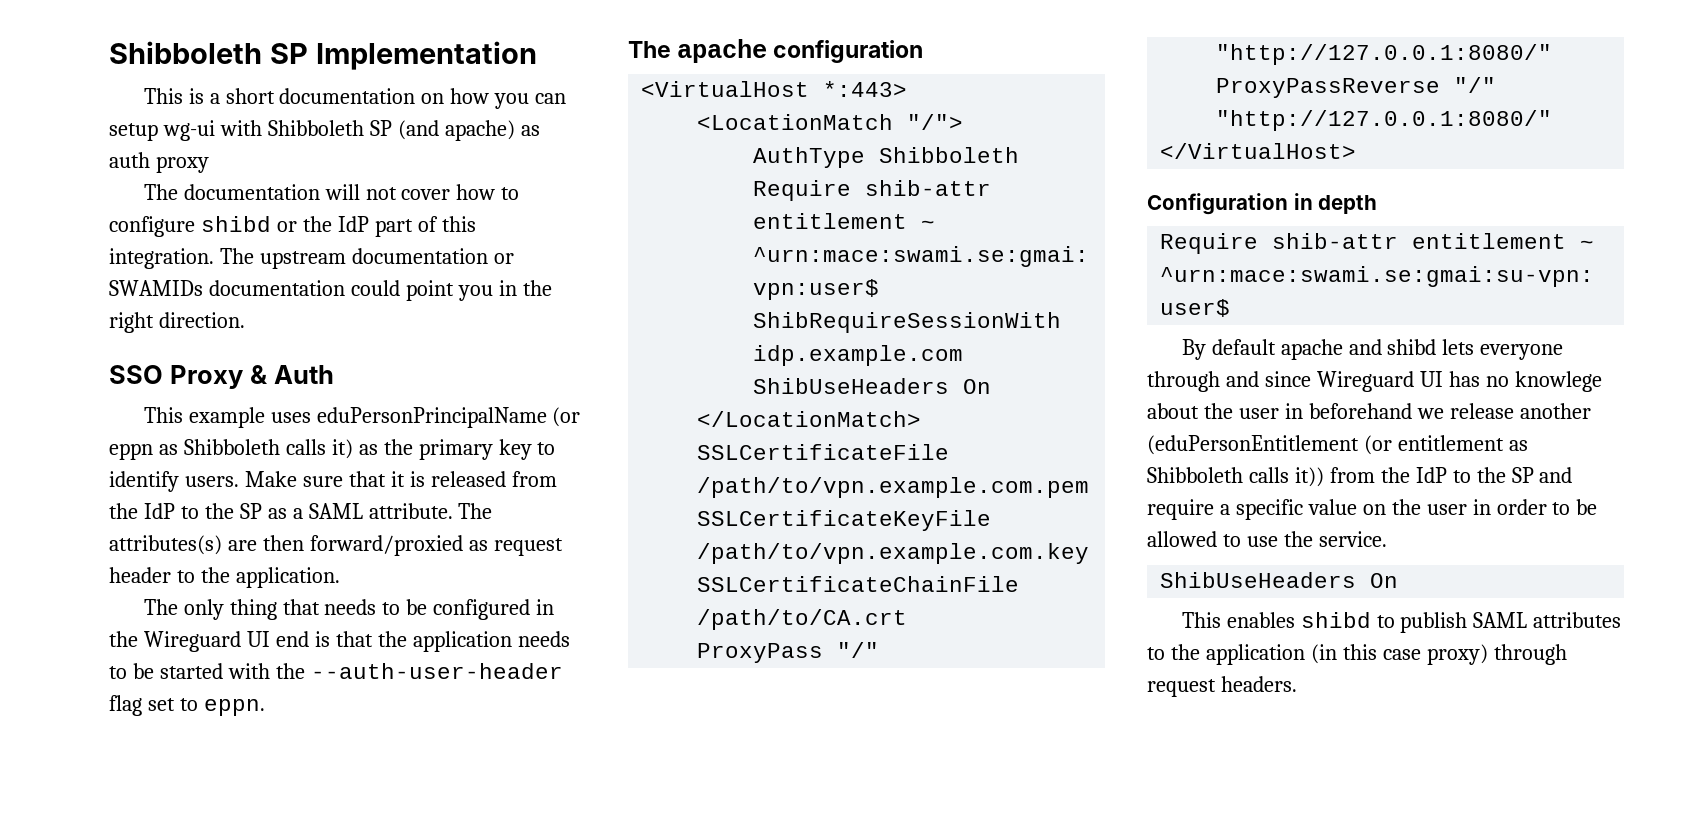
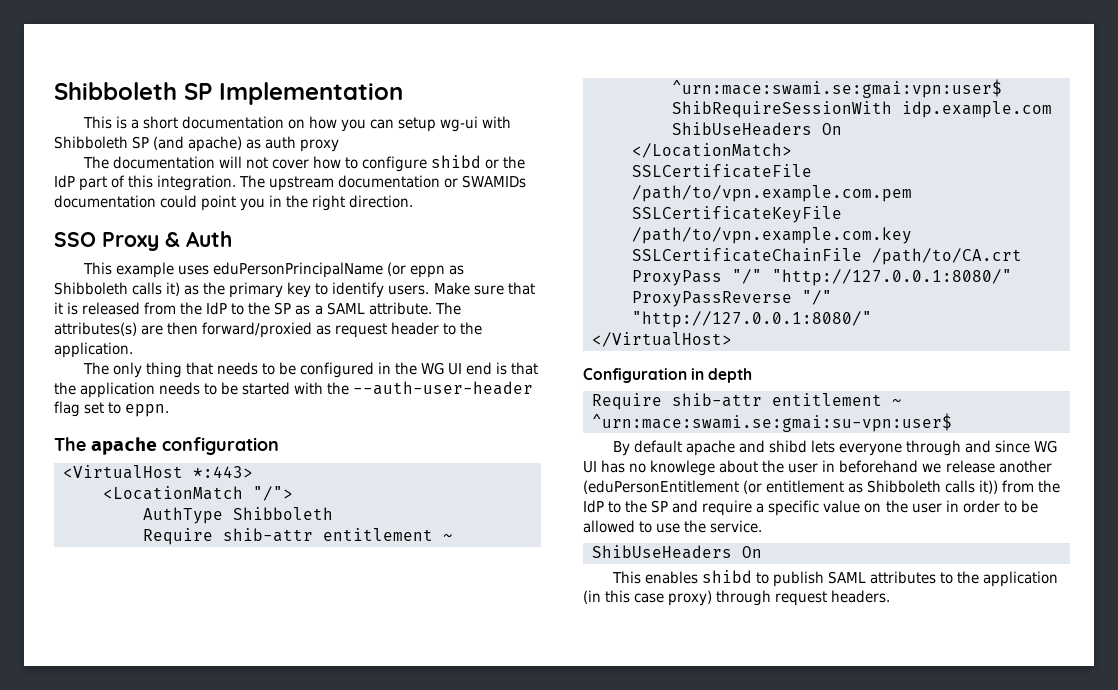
- The only thing that needs to be configured in the Wireguard UI end is that the application needs to be started with the --auth-user-header flag set to eppn.
+ The only thing that needs to be configured in the WG UI end is that the application needs to be started with the --auth-user-header flag set to eppn.
- By default apache and shibd lets everyone through and since Wireguard UI has no knowlege about the user in beforehand we release another (eduPersonEntitlement (or entitlement as Shibboleth calls it)) from the IdP to the SP and require a specific value on the user in order to be allowed to use the service.
+ By default apache and shibd lets everyone through and since WG UI has no knowlege about the user in beforehand we release another (eduPersonEntitlement (or entitlement as Shibboleth calls it)) from the IdP to the SP and require a specific value on the user in order to be allowed to use the service.

